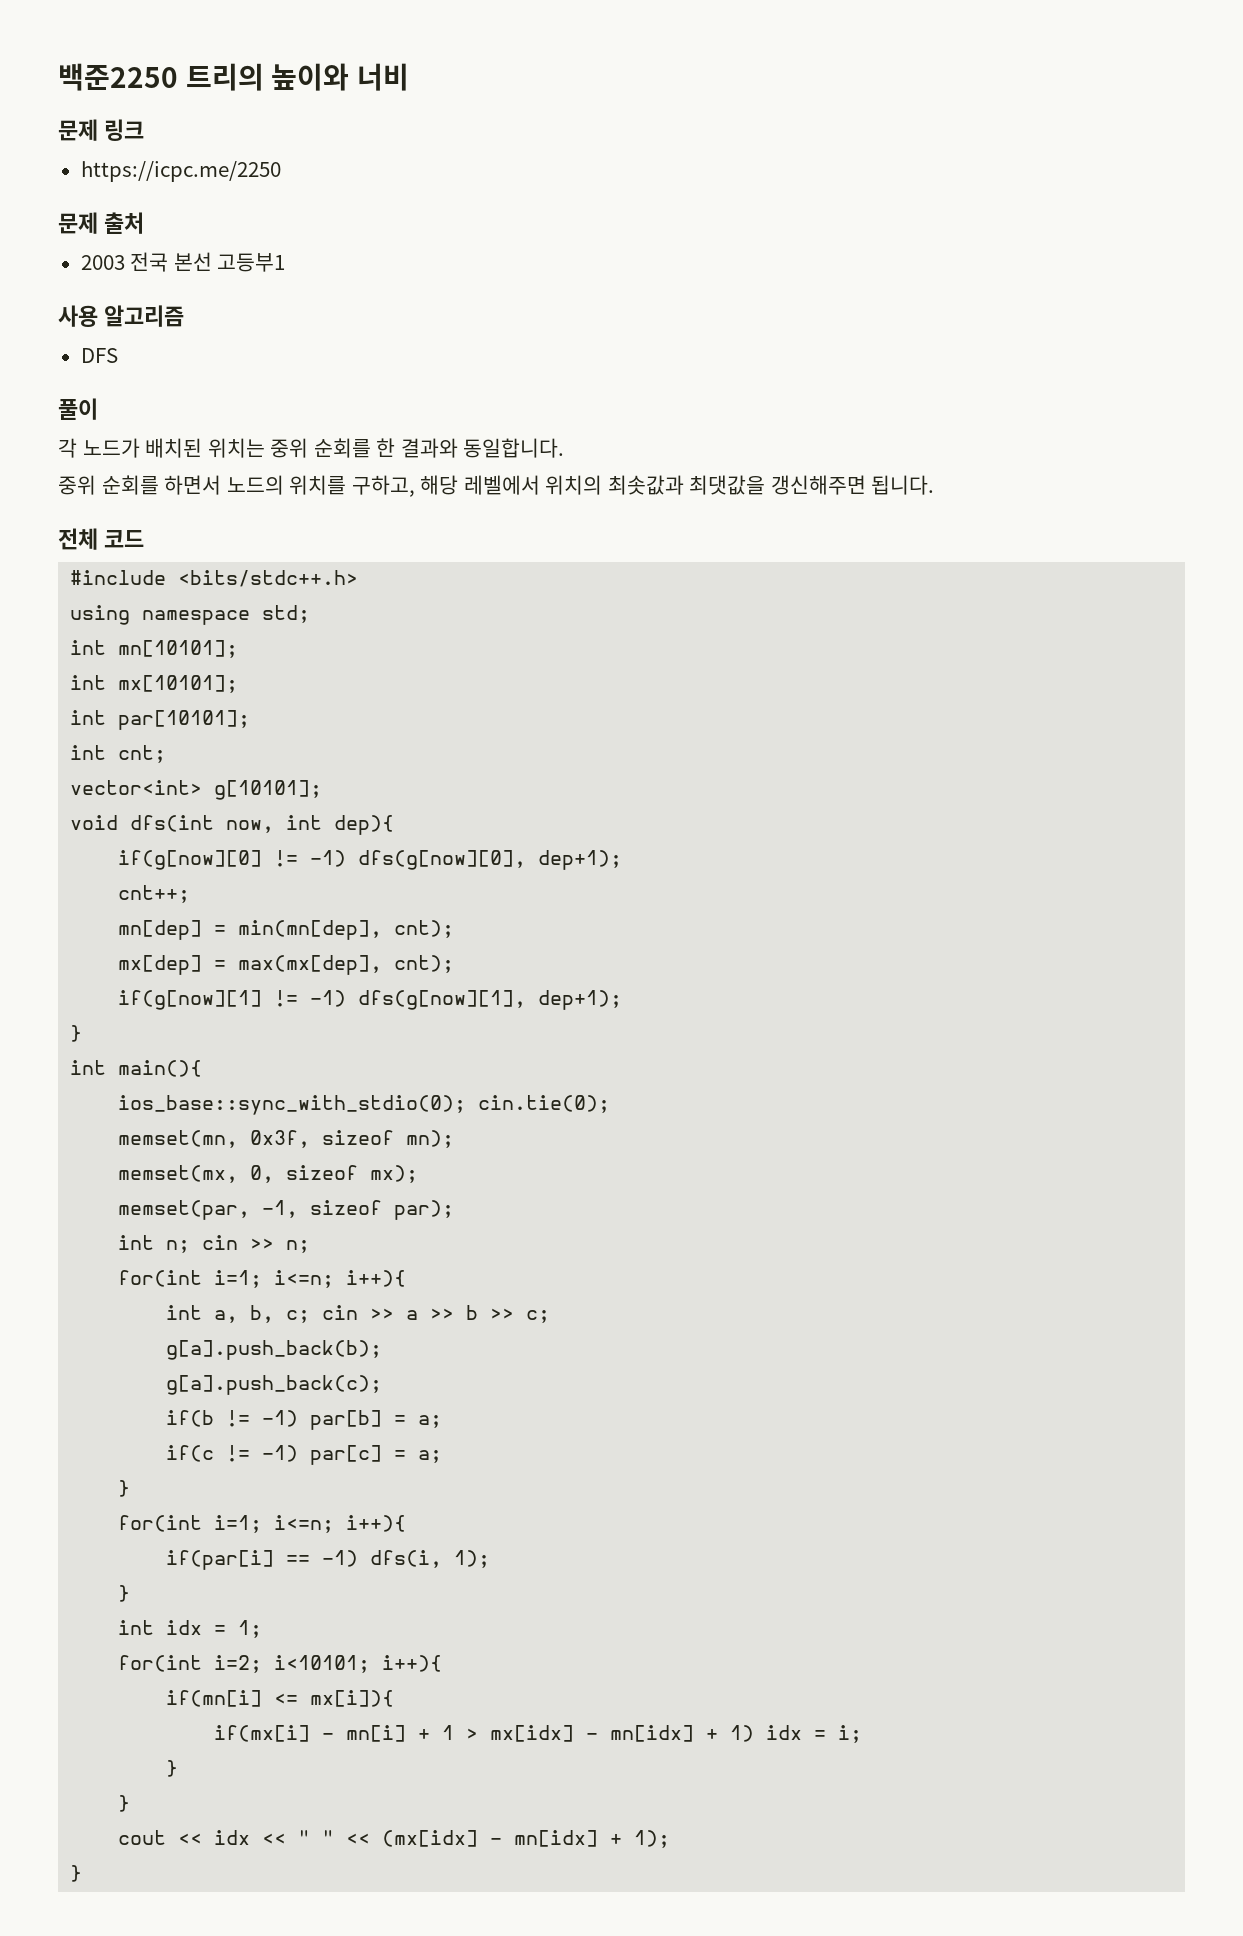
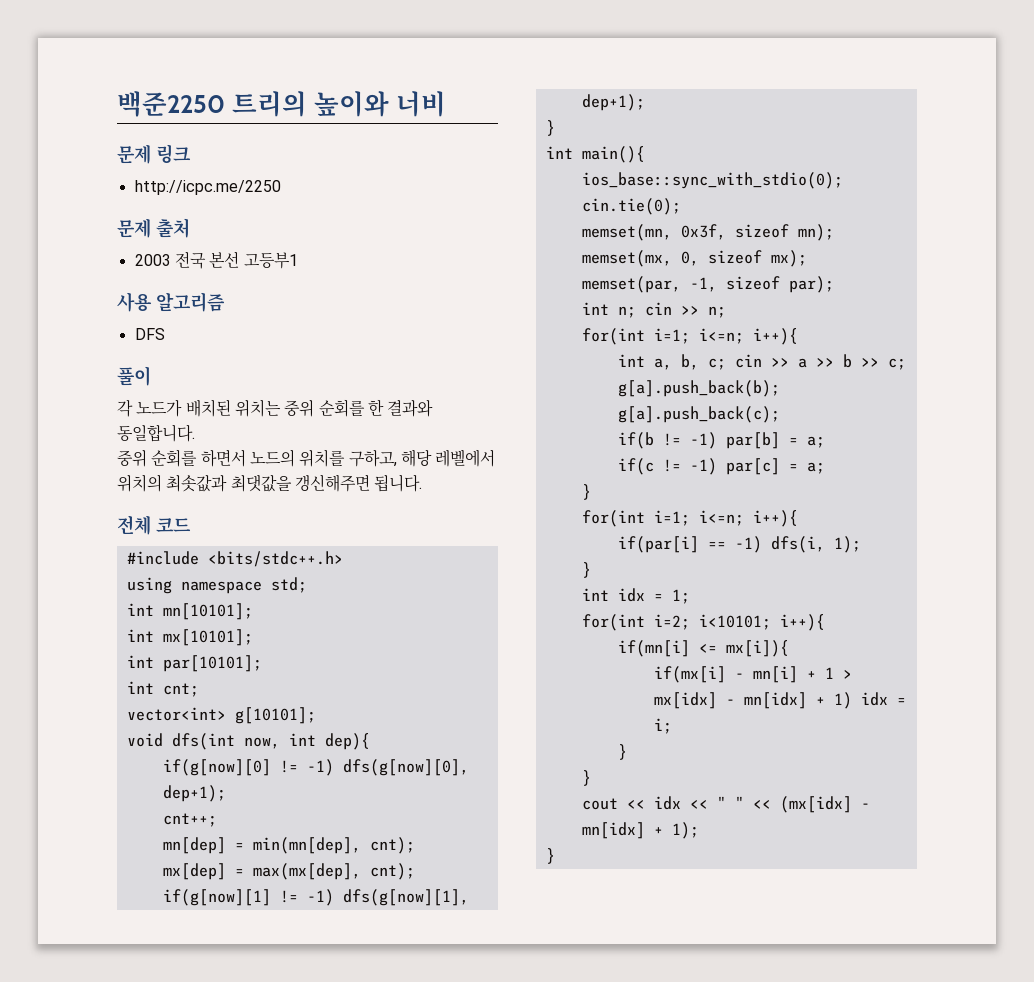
- https://icpc.me/2250
+ http://icpc.me/2250

